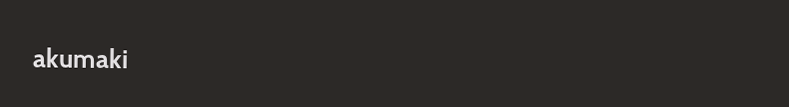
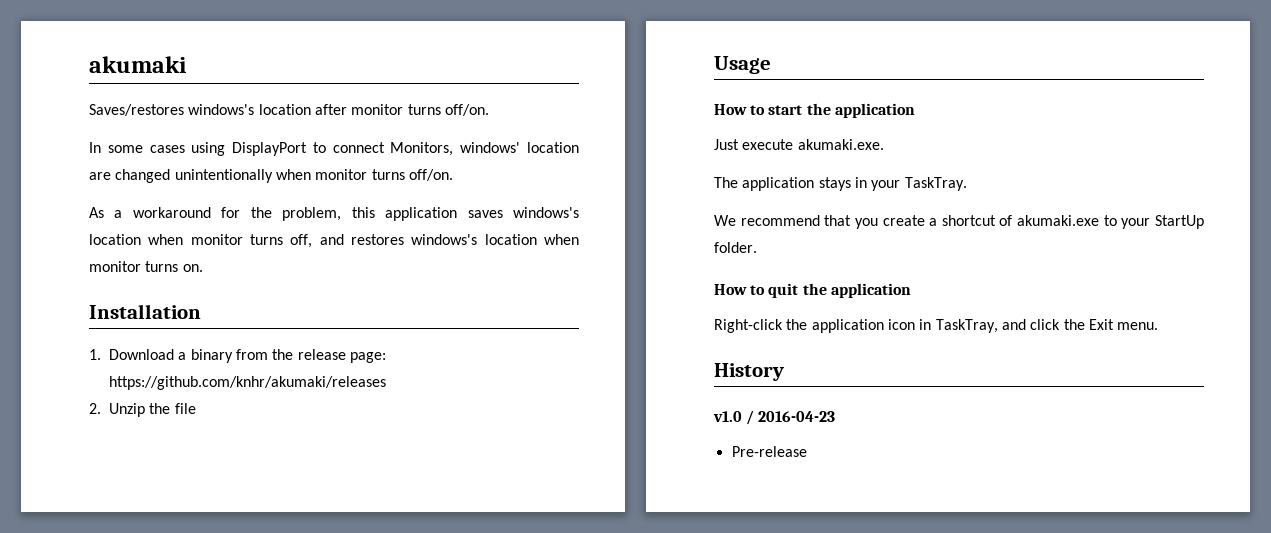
+ Saves/restores windows's location after monitor turns off/on.
+ In some cases using DisplayPort to connect Monitors, windows' location are changed unintentionally when monitor turns off/on.
+ As a workaround for the problem, this application saves windows's location when monitor turns off, and restores windows's location when monitor turns on.
+ Installation
+ 1. Download a binary from the release page: https://github.com/knhr/akumaki/releases
+ 2. Unzip the file
+ Usage
+ How to start the application
+ Just execute akumaki.exe.
+ The application stays in your TaskTray.
+ We recommend that you create a shortcut of akumaki.exe to your StartUp folder.
+ How to quit the application
+ Right-click the application icon in TaskTray, and click the Exit menu.
+ History
+ v1.0 / 2016-04-23
+ Pre-release

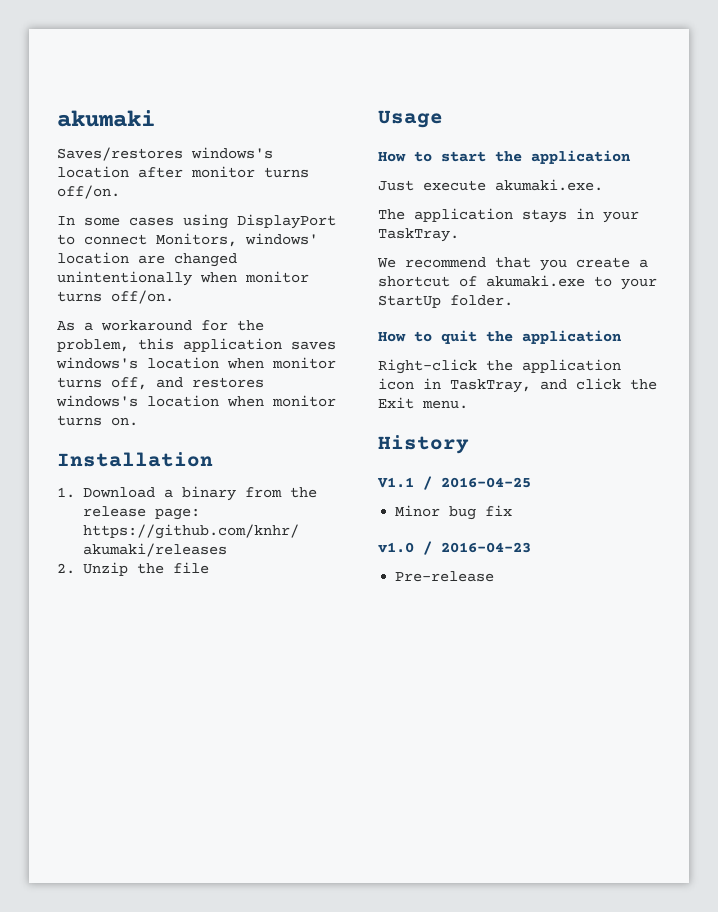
+ V1.1 / 2016-04-25
+ Minor bug fix

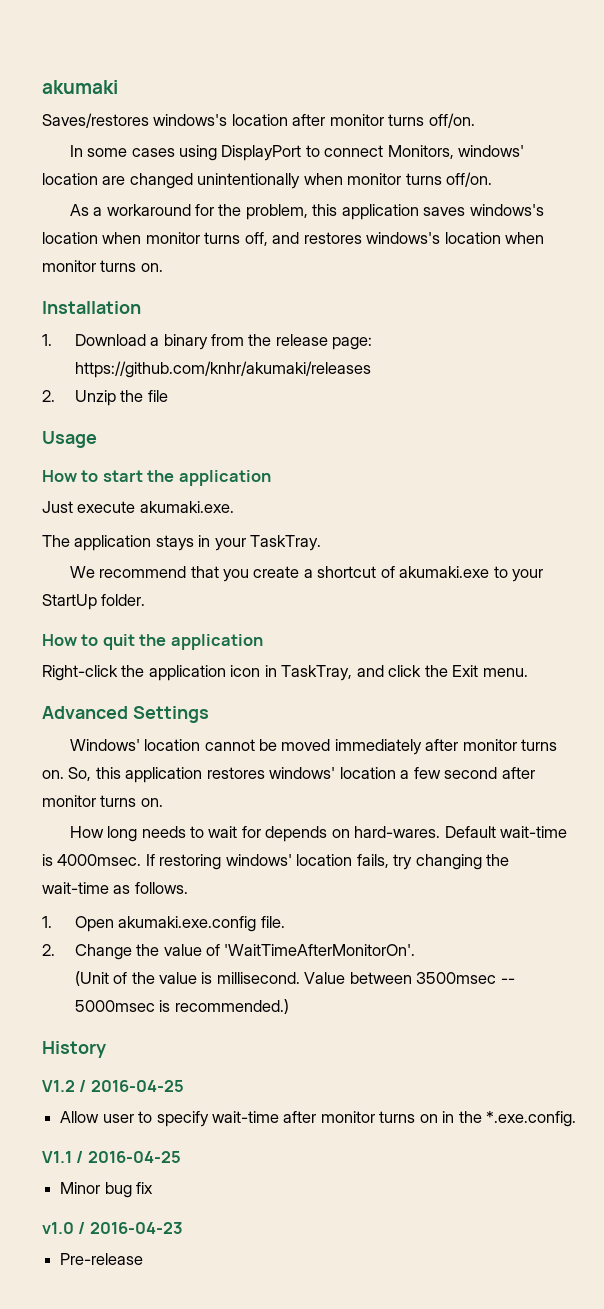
+ Advanced Settings
+ Windows' location cannot be moved immediately after monitor turns on. So, this application restores windows' location a few second after monitor turns on.
+ How long needs to wait for depends on hard-wares. Default wait-time is 4000msec. If restoring windows' location fails, try changing the wait-time as follows.
+ 1. Open akumaki.exe.config file.
+ 2. Change the value of 'WaitTimeAfterMonitorOn'.
+ (Unit of the value is millisecond. Value between 3500msec -- 5000msec is recommended.)
  History
+ V1.2 / 2016-04-25
+ Allow user to specify wait-time after monitor turns on in the *.exe.config.

